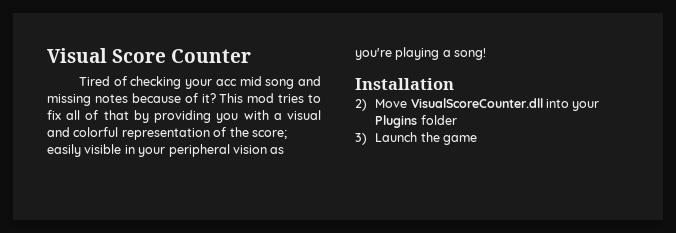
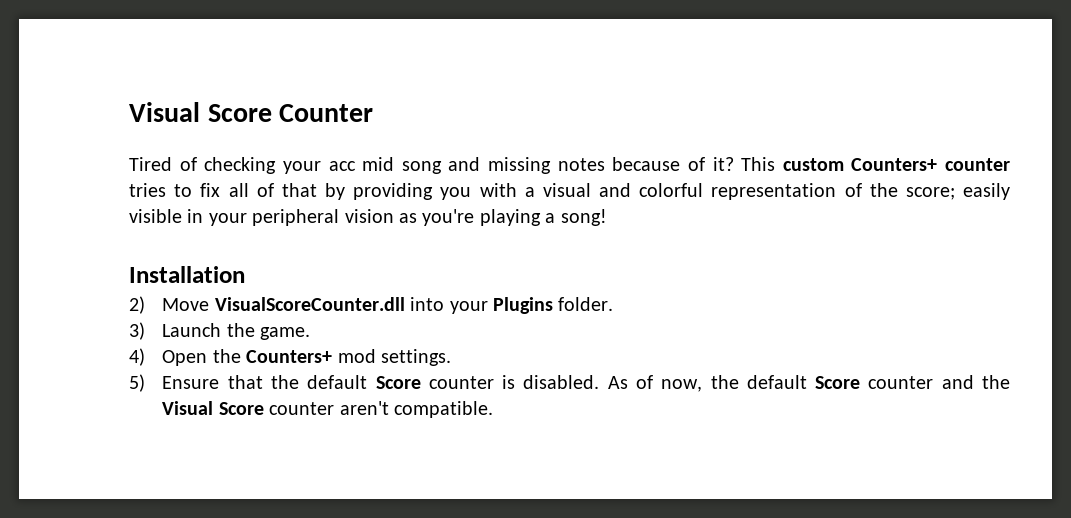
- This mod tries to fix all of that by providing you with a visual and colorful representation of the score; easily visible in your peripheral vision as you're playing a song!
+ This custom Counters+ counter tries to fix all of that by providing you with a visual and colorful representation of the score; easily visible in your peripheral vision as you're playing a song!
- 2) Move VisualScoreCounter.dll into your Plugins folder
+ 2) Move VisualScoreCounter.dll into your Plugins folder.
- 3) Launch the game
+ 3) Launch the game.
+ 4) Open the Counters+ mod settings.
+ 5) Ensure that the default Score counter is disabled. As of now, the default Score counter and the Visual Score counter aren't compatible.

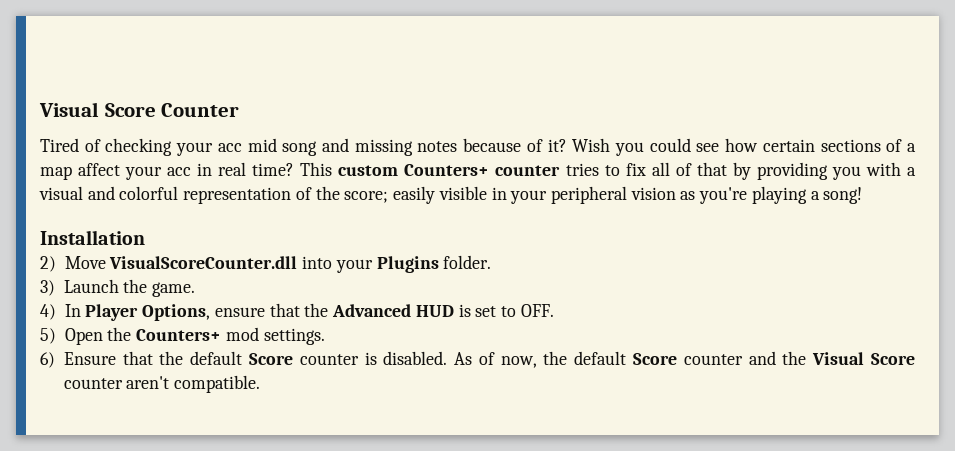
+ Wish you could see how certain sections of a map affect your acc in real time?
- 4) Open the Counters+ mod settings.
+ 4) In Player Options, ensure that the Advanced HUD is set to OFF.
+ 5) Open the Counters+ mod settings.
- 5) Ensure that the default Score counter is disabled.
+ 6) Ensure that the default Score counter is disabled.

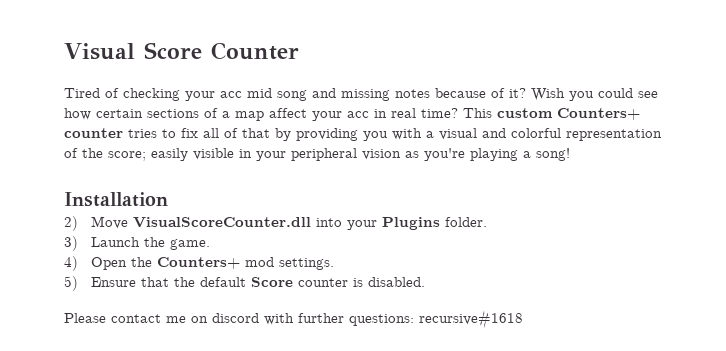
- 4) In Player Options, ensure that the Advanced HUD is set to OFF.
- 5) Open the Counters+ mod settings.
+ 4) Open the Counters+ mod settings.
- 6) Ensure that the default Score counter is disabled. As of now, the default Score counter and the Visual Score counter aren't compatible.
+ 5) Ensure that the default Score counter is disabled.
+ Please contact me on discord with further questions: recursive#1618

